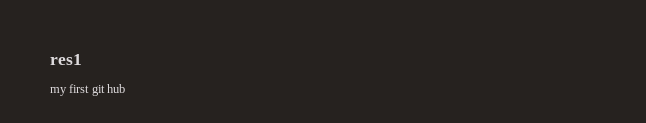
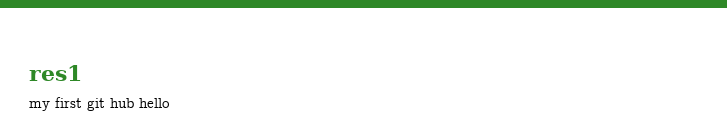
- my first git hub
+ my first git hub hello

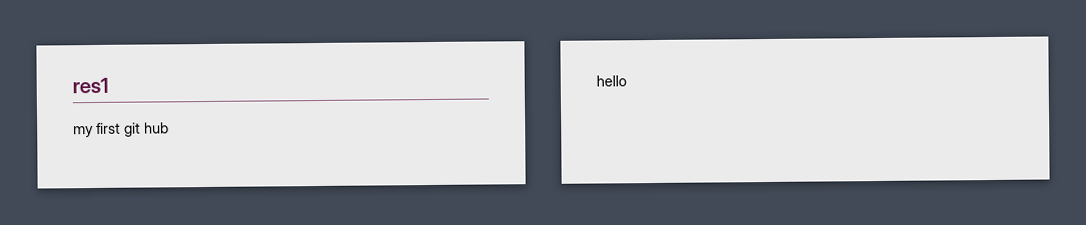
- my first git hub hello
+ my first git hub
+ hello

